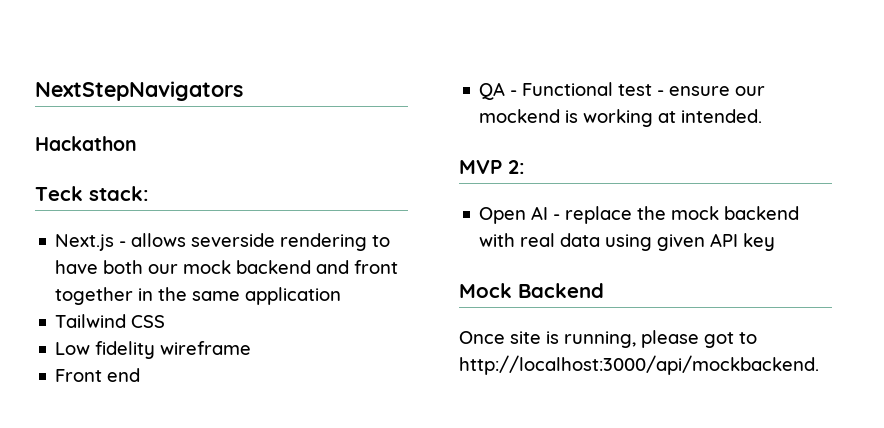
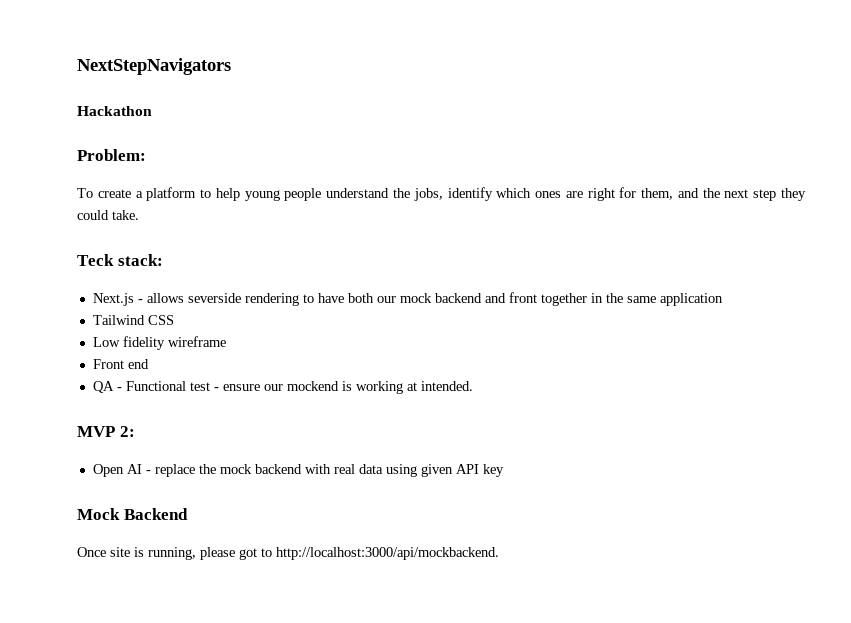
+ Problem:
+ To create a platform to help young people understand the jobs, identify which ones are right for them, and the next step they could take.

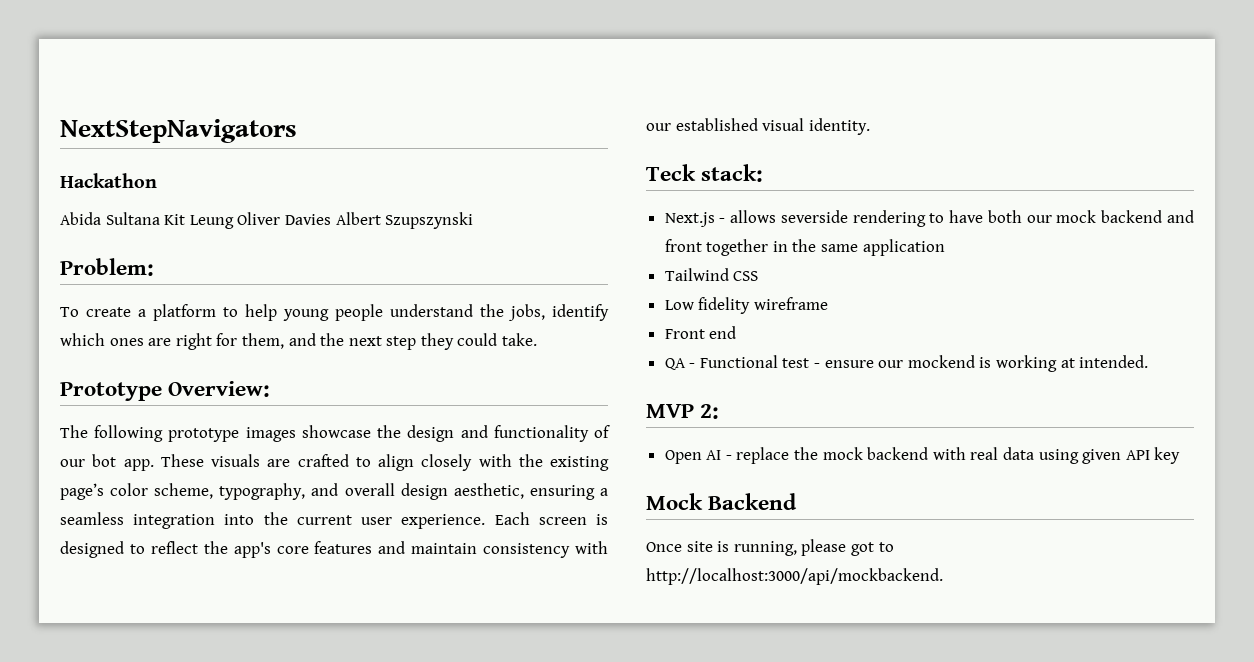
+ Abida Sultana Kit Leung Oliver Davies Albert Szupszynski
+ Prototype Overview:
+ The following prototype images showcase the design and functionality of our bot app. These visuals are crafted to align closely with the existing page’s color scheme, typography, and overall design aesthetic, ensuring a seamless integration into the current user experience. Each screen is designed to reflect the app's core features and maintain consistency with our established visual identity.

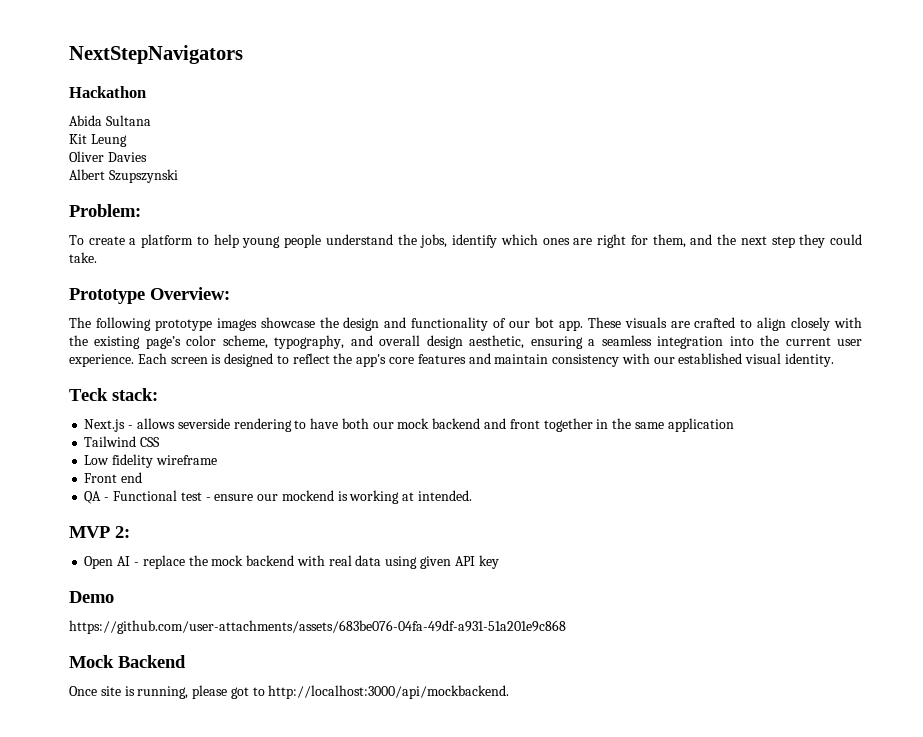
- Abida Sultana Kit Leung Oliver Davies Albert Szupszynski
+ Abida Sultana
+ Kit Leung
+ Oliver Davies
+ Albert Szupszynski
+ Demo
+ https://github.com/user-attachments/assets/683be076-04fa-49df-a931-51a201e9c868

